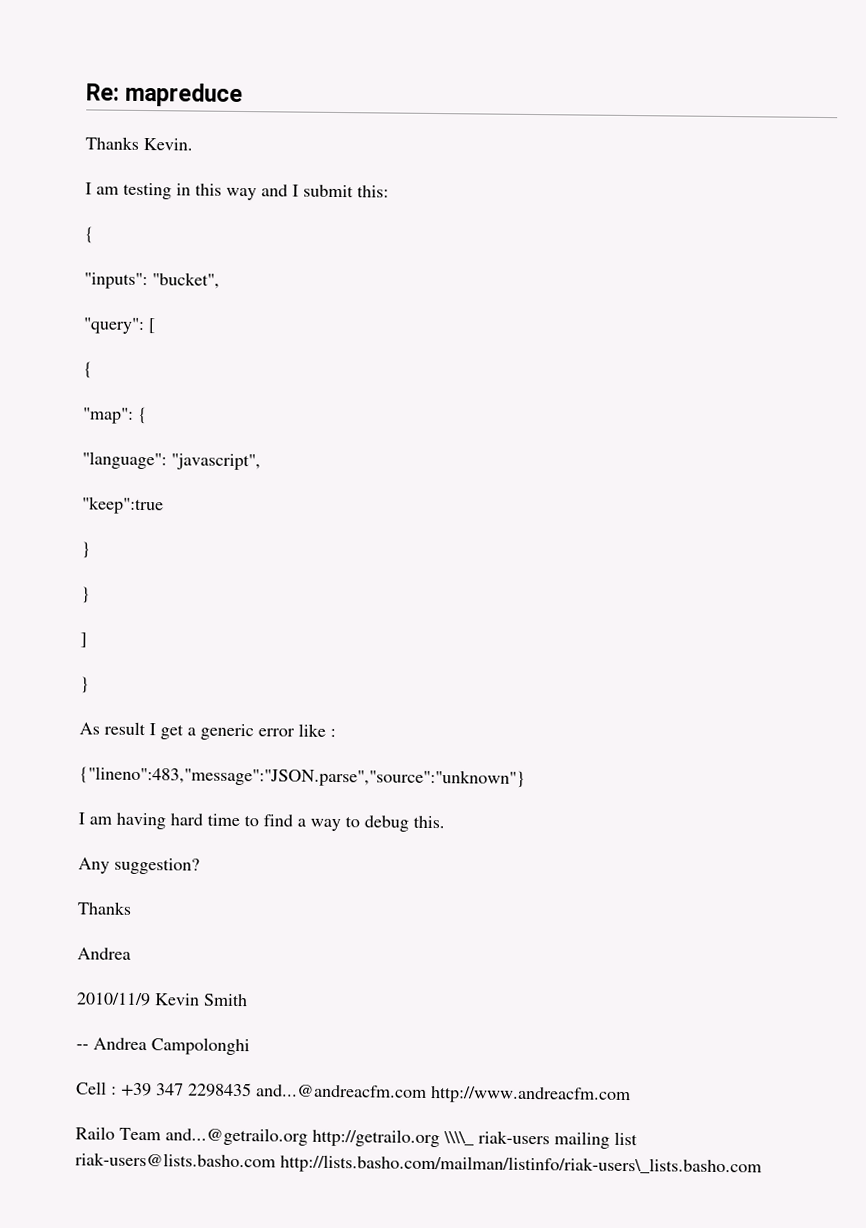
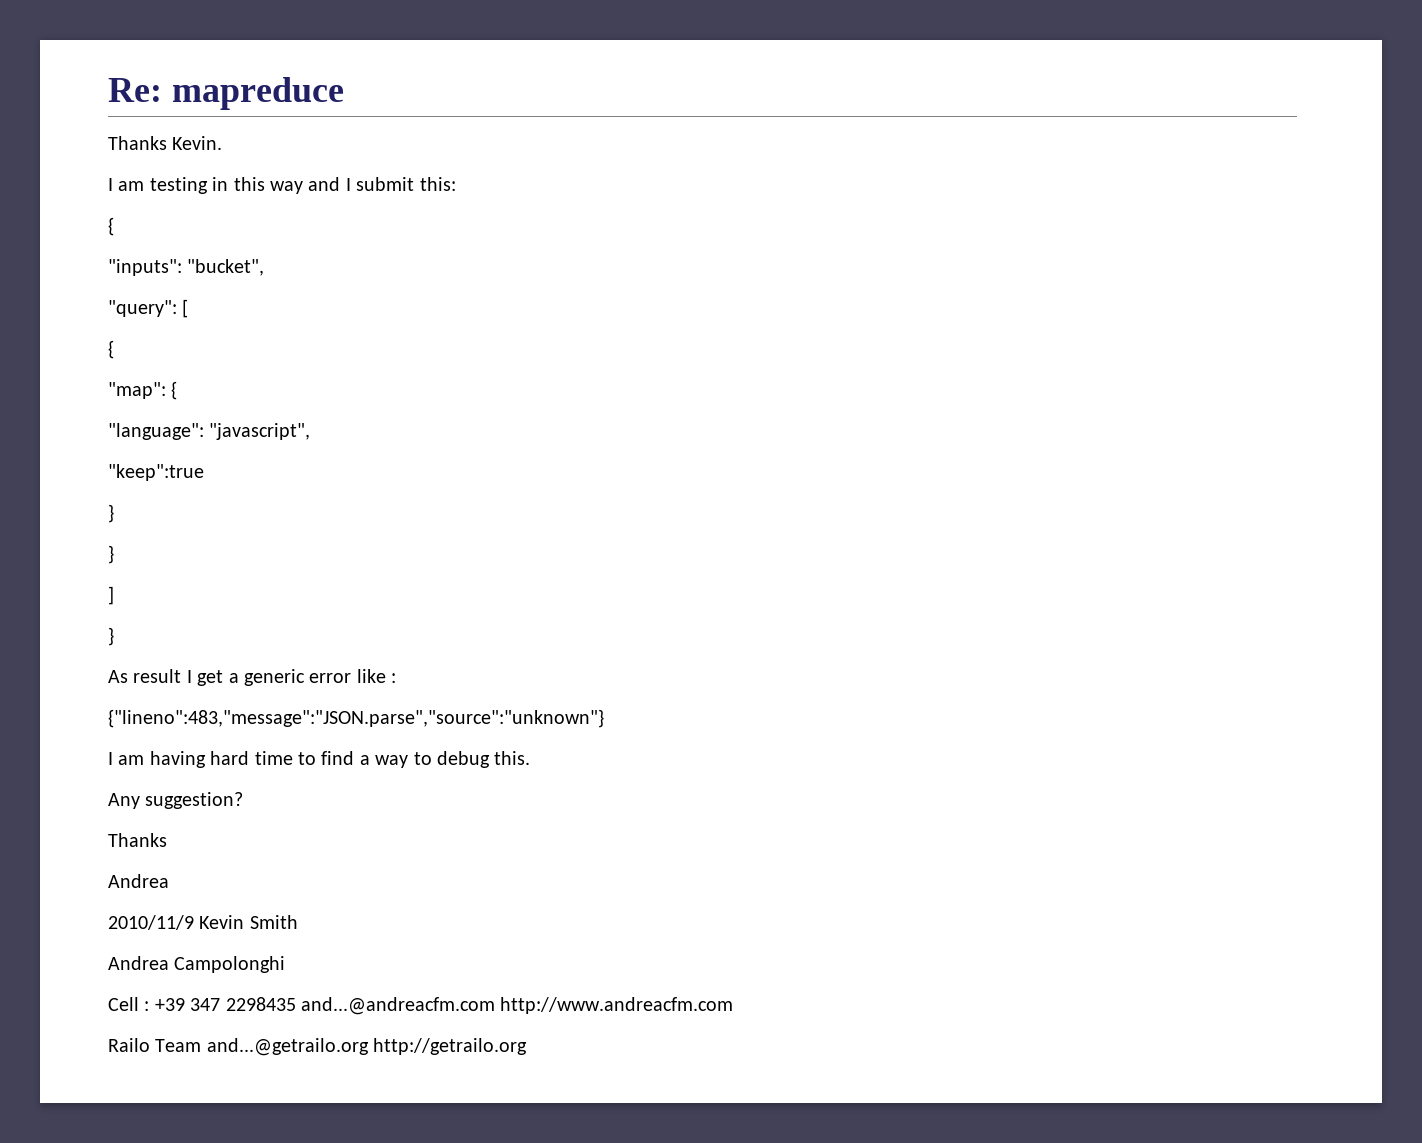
- -- Andrea Campolonghi
+ Andrea Campolonghi
- Railo Team and...@getrailo.org http://getrailo.org \\\\_ riak-users mailing list riak-users@lists.basho.com http://lists.basho.com/mailman/listinfo/riak-users\_lists.basho.com
+ Railo Team and...@getrailo.org http://getrailo.org

